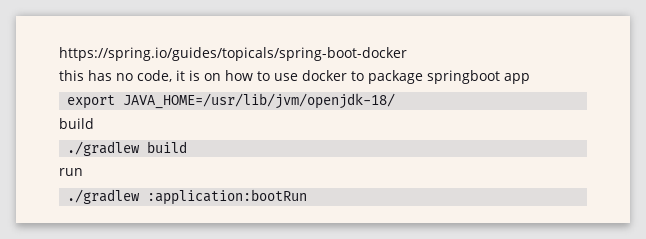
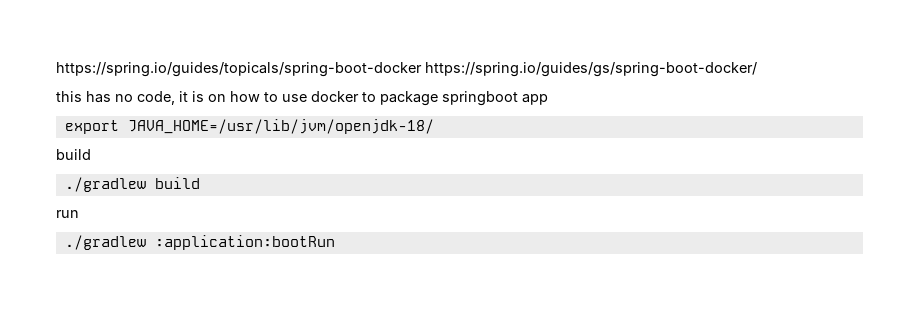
- https://spring.io/guides/topicals/spring-boot-docker
+ https://spring.io/guides/topicals/spring-boot-docker https://spring.io/guides/gs/spring-boot-docker/

